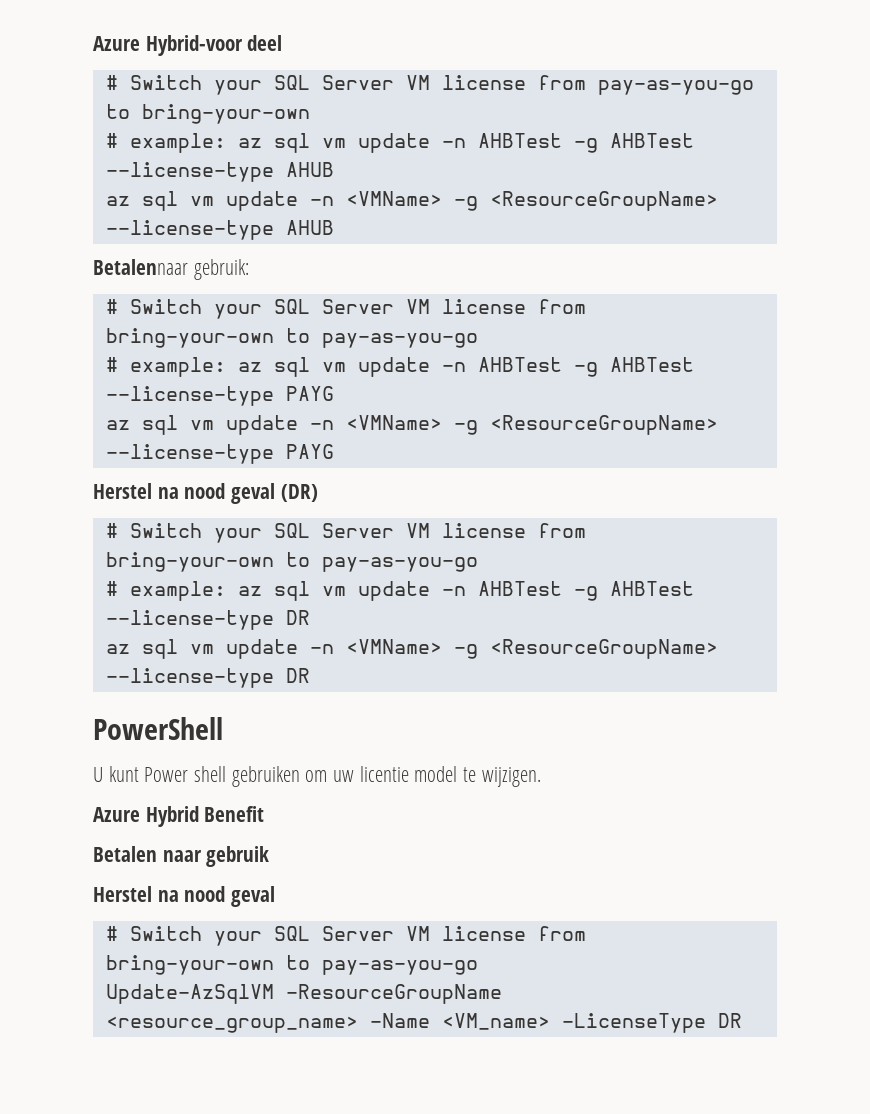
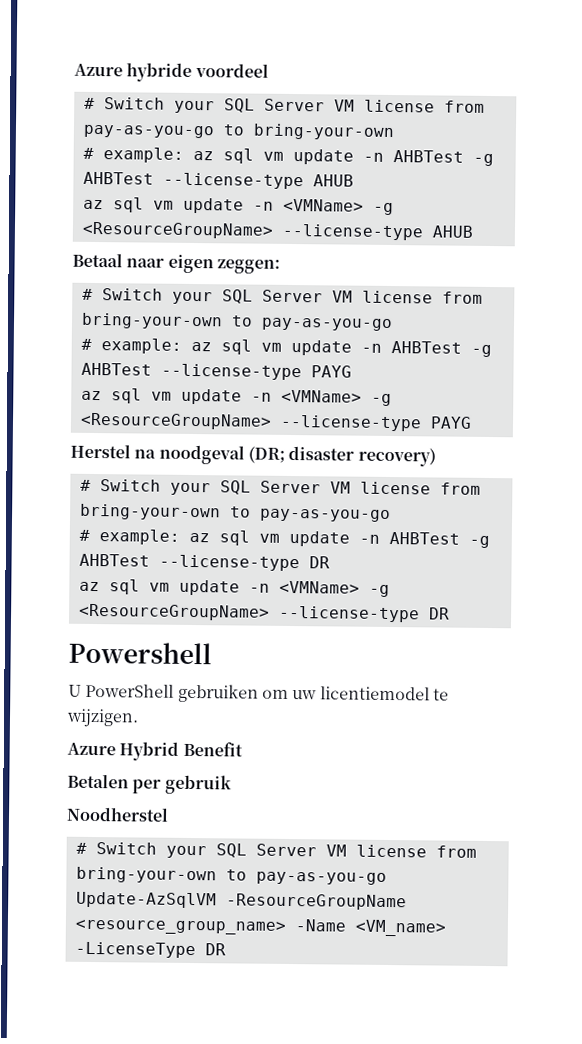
- Azure Hybrid-voor deel
+ Azure hybride voordeel
- Betalennaar gebruik:
+ Betaal naar eigen zeggen:
- Herstel na nood geval (DR)
+ Herstel na noodgeval (DR; disaster recovery)
- PowerShell
+ Powershell
- U kunt Power shell gebruiken om uw licentie model te wijzigen.
+ U PowerShell gebruiken om uw licentiemodel te wijzigen.
- Betalen naar gebruik
- Herstel na nood geval
+ Betalen per gebruik
+ Noodherstel

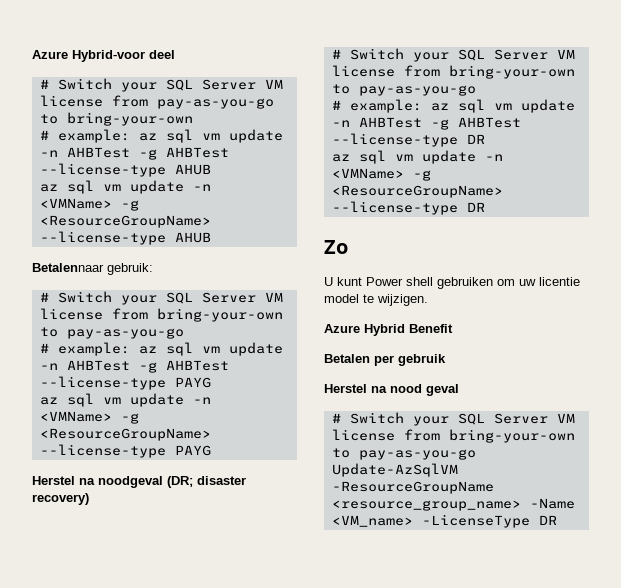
- Azure hybride voordeel
+ Azure Hybrid-voor deel
- Betaal naar eigen zeggen:
+ Betalennaar gebruik:
- Powershell
+ Zo
- U PowerShell gebruiken om uw licentiemodel te wijzigen.
+ U kunt Power shell gebruiken om uw licentie model te wijzigen.
- Noodherstel
+ Herstel na nood geval

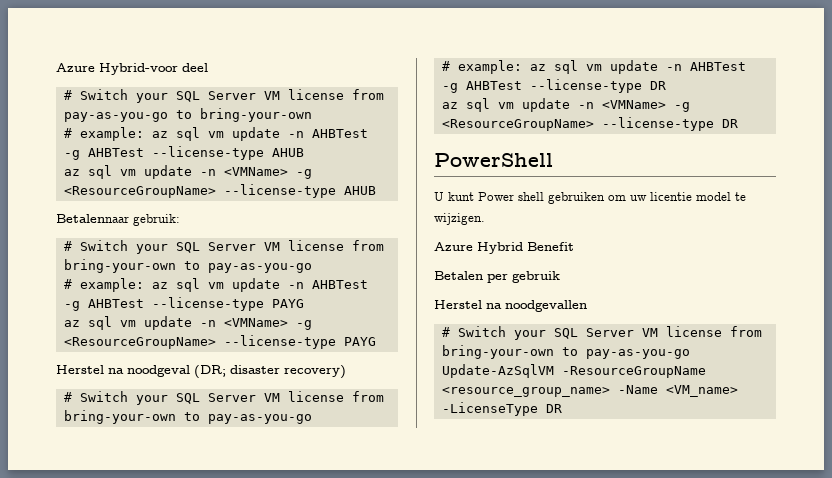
- Zo
+ PowerShell
- Herstel na nood geval
+ Herstel na noodgevallen

